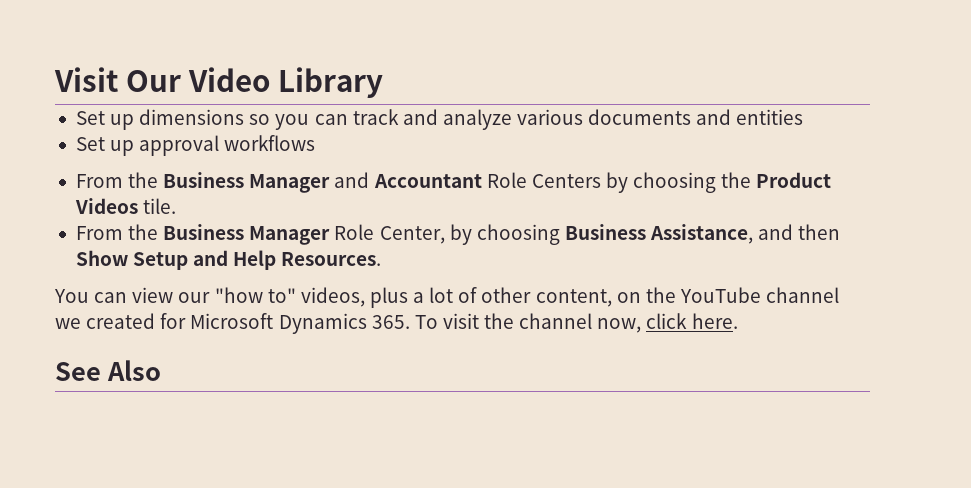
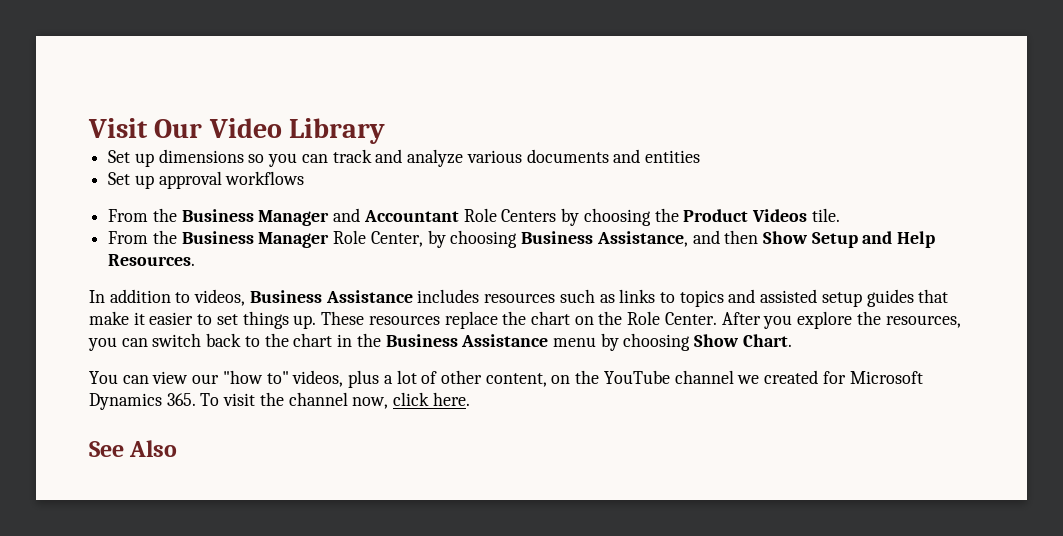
+ In addition to videos, Business Assistance includes resources such as links to topics and assisted setup guides that make it easier to set things up. These resources replace the chart on the Role Center. After you explore the resources, you can switch back to the chart in the Business Assistance menu by choosing Show Chart.

